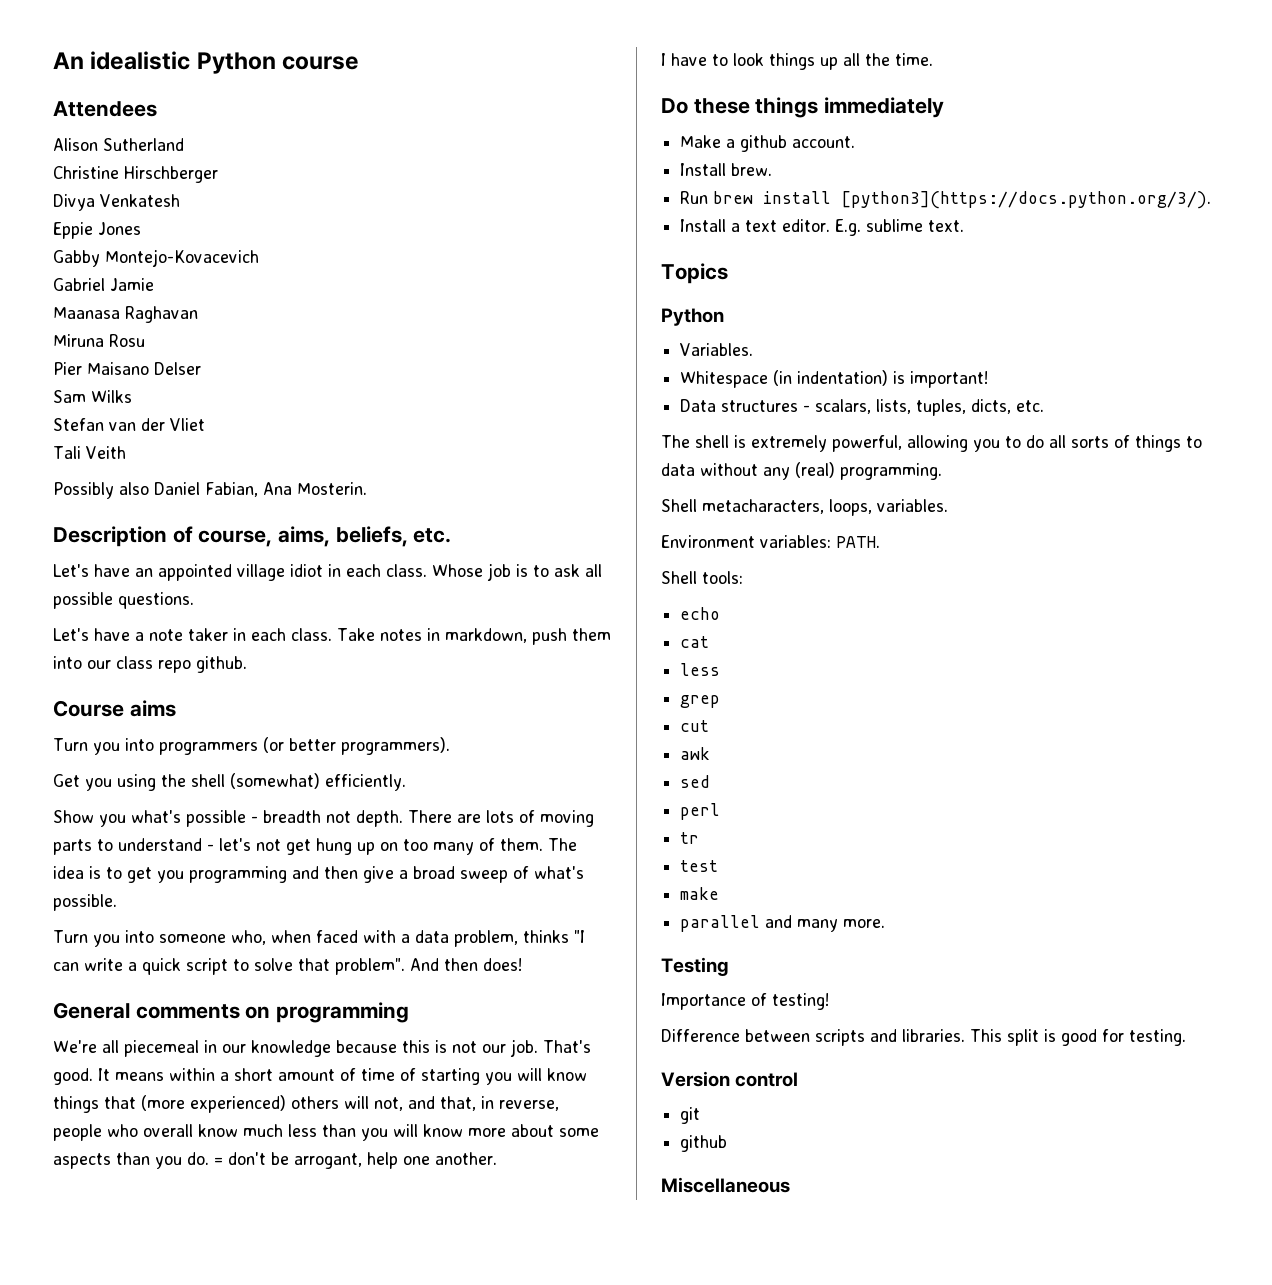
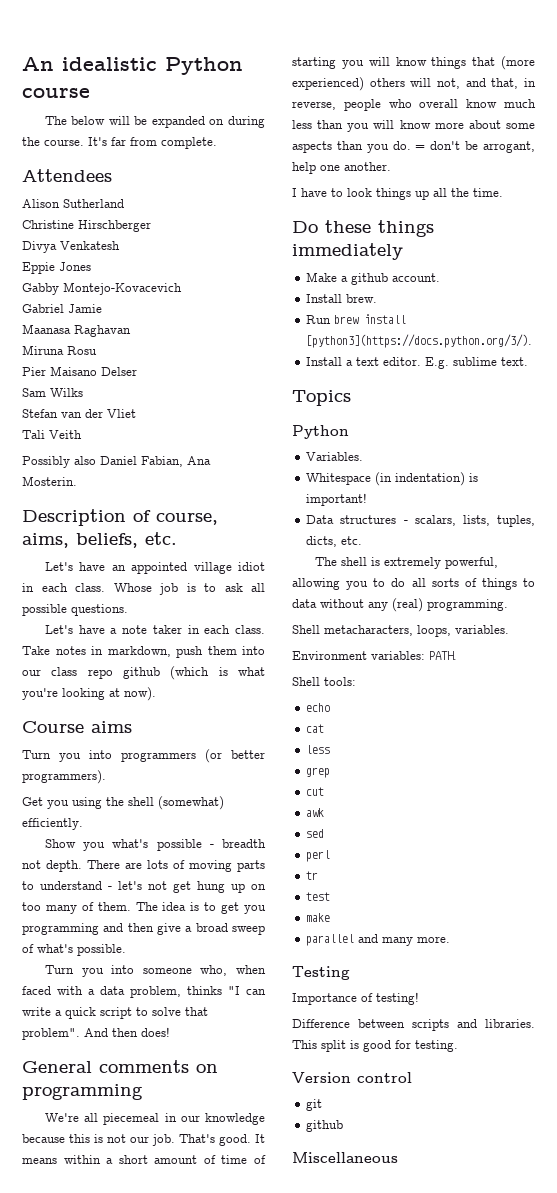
+ The below will be expanded on during the course. It's far from complete.
- Take notes in markdown, push them into our class repo github.
+ Take notes in markdown, push them into our class repo github (which is what you're looking at now).

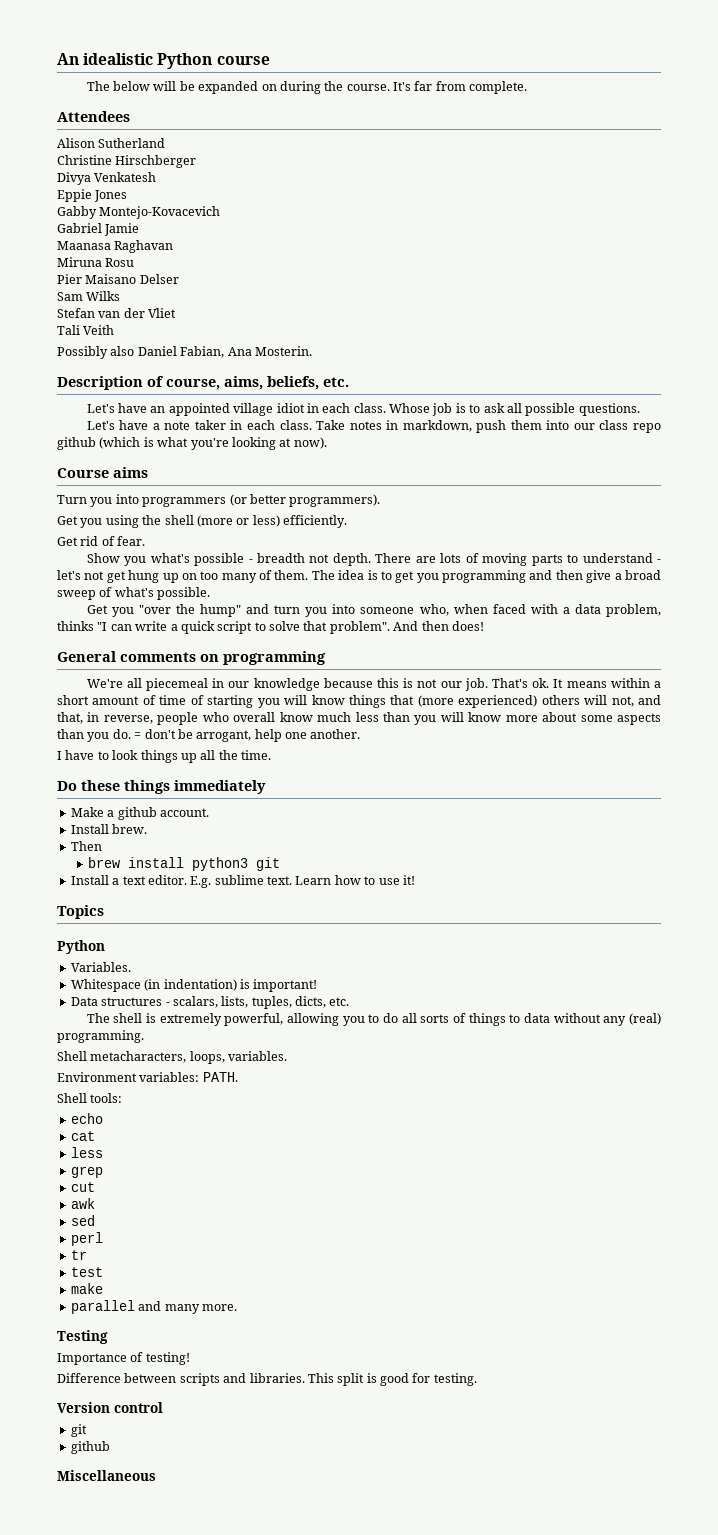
- Get you using the shell (somewhat) efficiently.
+ Get you using the shell (more or less) efficiently.
+ Get rid of fear.
- Turn you into someone who, when faced with a data problem, thinks "I can write a quick script to solve that problem".
+ Get you "over the hump" and turn you into someone who, when faced with a data problem, thinks "I can write a quick script to solve that problem".
- That's good.
+ That's ok.
- Run brew install [python3](https://docs.python.org/3/).
+ Then
+ brew install python3 git
+ Learn how to use it!

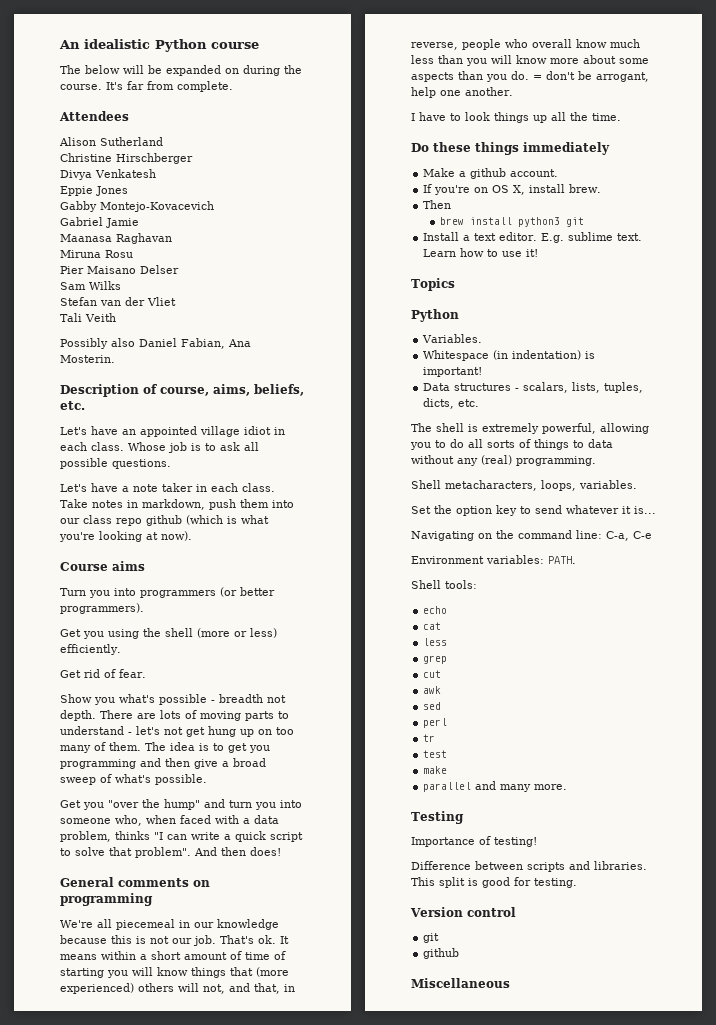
- Install brew.
+ If you're on OS X, install brew.
+ Set the option key to send whatever it is...
+ Navigating on the command line: C-a, C-e

